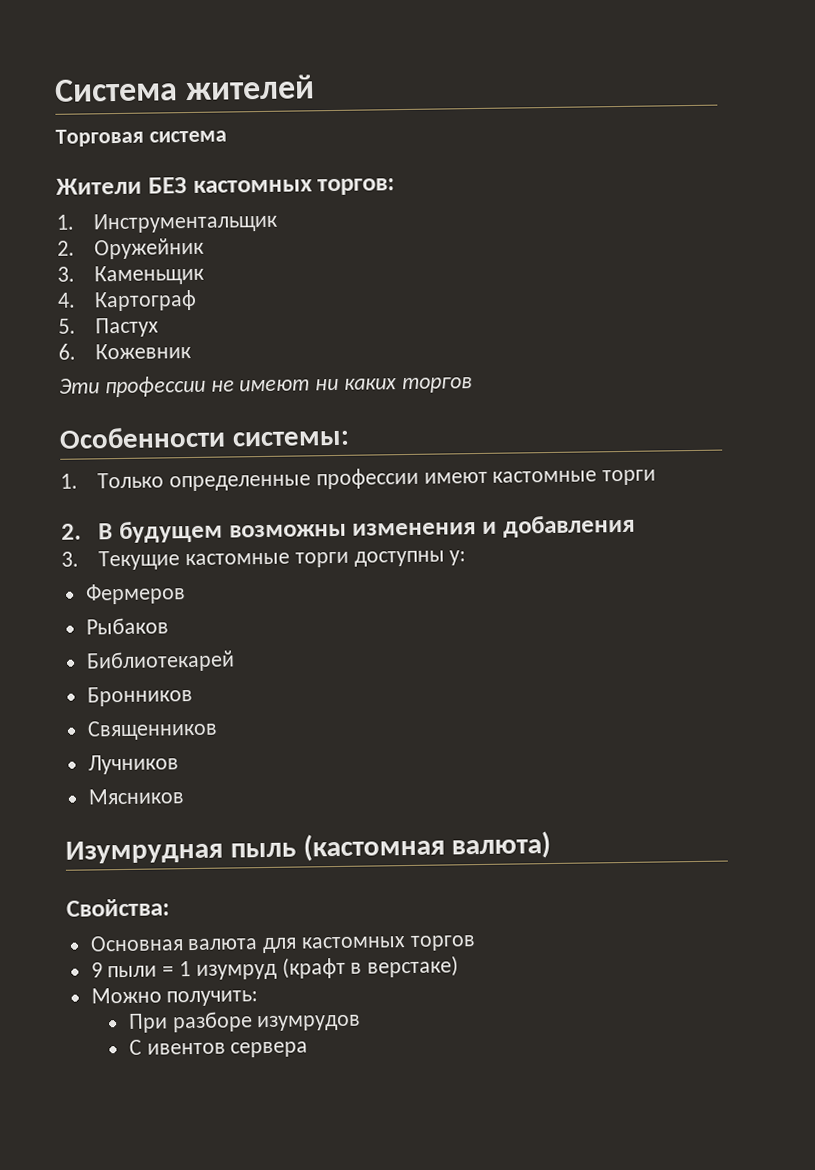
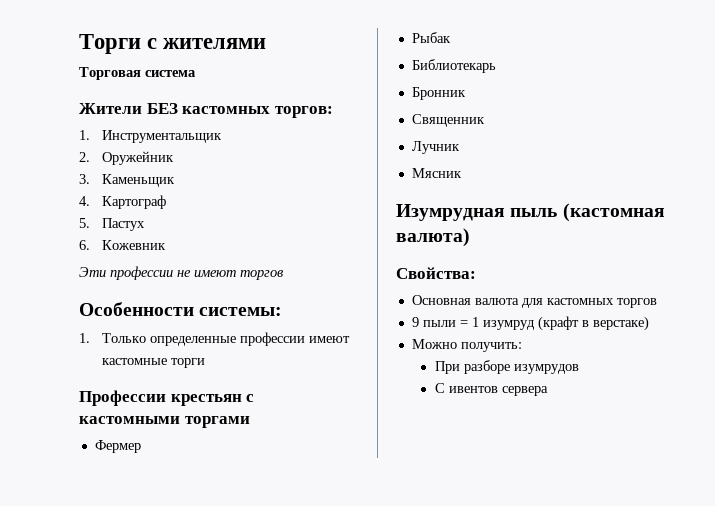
- Система жителей
+ Торги с жителями
- Эти профессии не имеют ни каких торгов
+ Эти профессии не имеют торгов
- 2. В будущем возможны изменения и добавления
- 3. Текущие кастомные торги доступны у:
- Фермеров
- Рыбаков
- Библиотекарей
- Бронников
- Священников
- Лучников
- Мясников
+ Профессии крестьян с кастомными торгами
+ Фермер
+ Рыбак
+ Библиотекарь
+ Бронник
+ Священник
+ Лучник
+ Мясник

